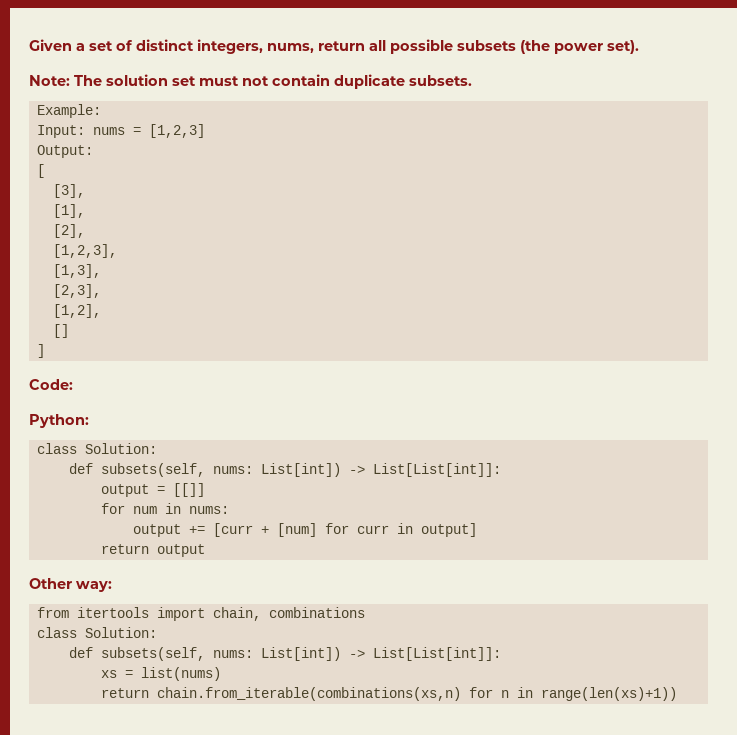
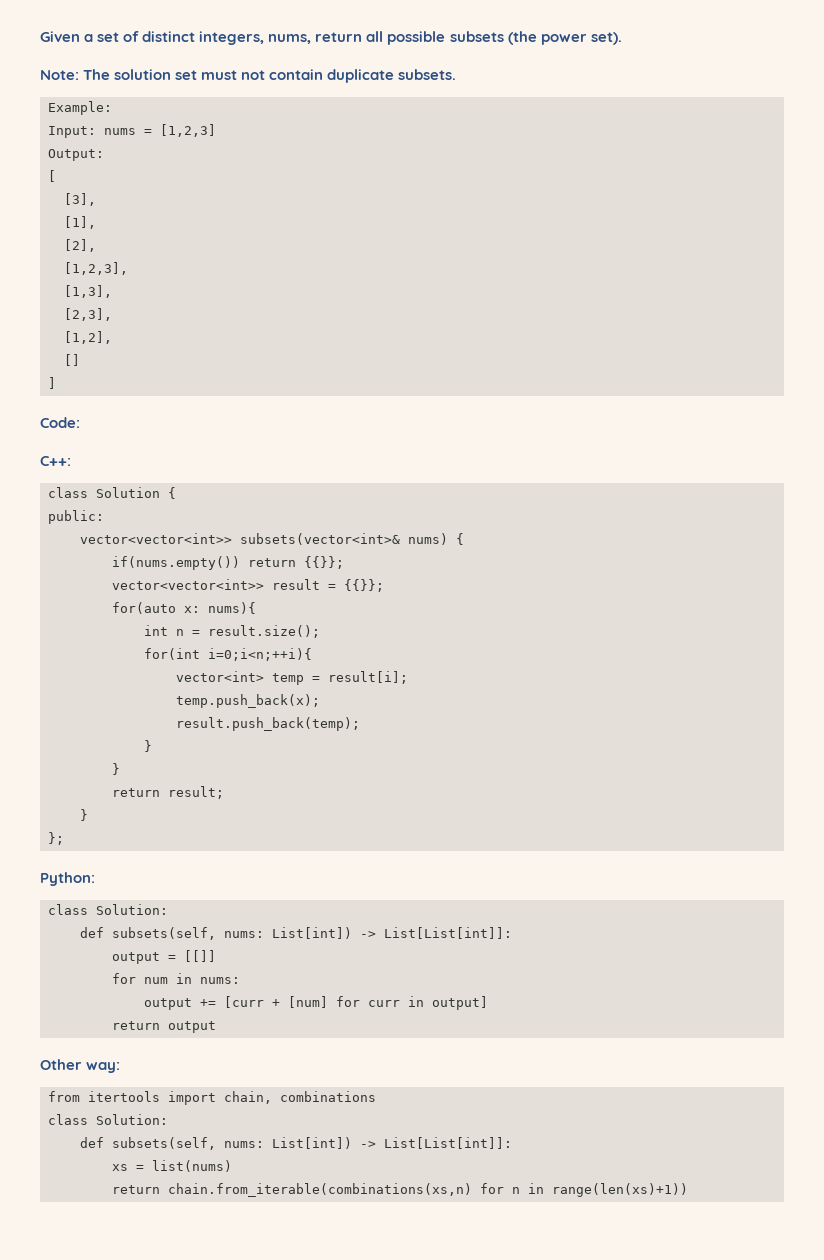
+ C++:
+ class Solution {
+ public:
+ vector<vector<int>> subsets(vector<int>& nums) {
+ if(nums.empty()) return {{}};
+ vector<vector<int>> result = {{}};
+ for(auto x: nums){
+ int n = result.size();
+ for(int i=0;i<n;++i){
+ vector<int> temp = result[i];
+ temp.push_back(x);
+ result.push_back(temp);
+ }
+ }
+ return result;
+ }
+ };

